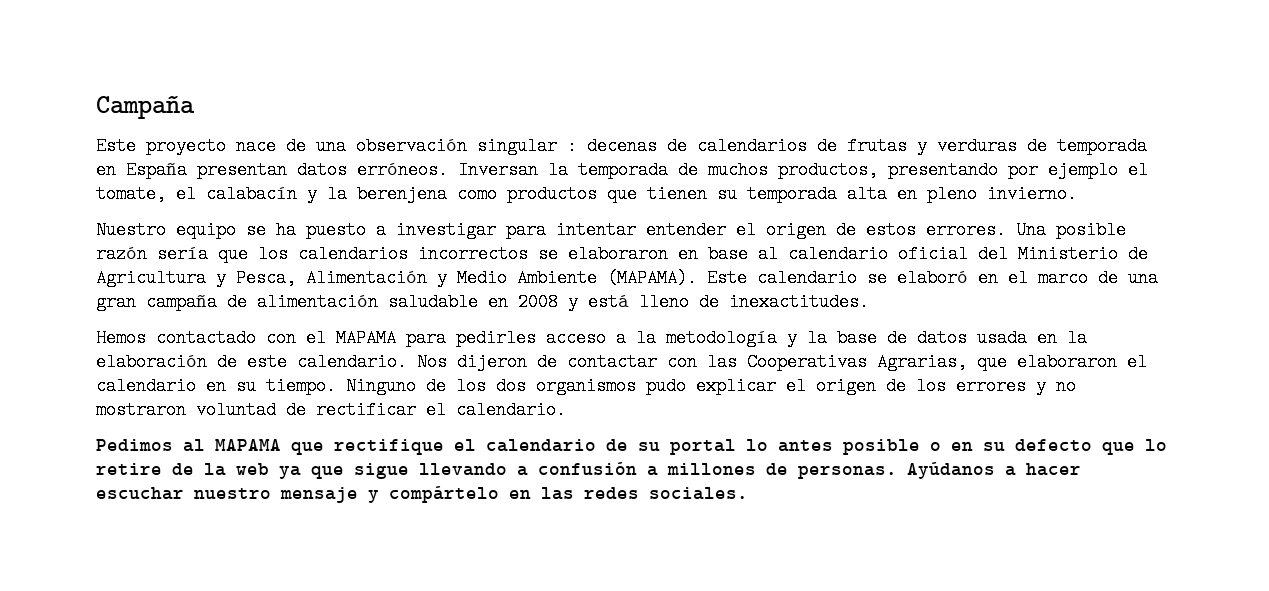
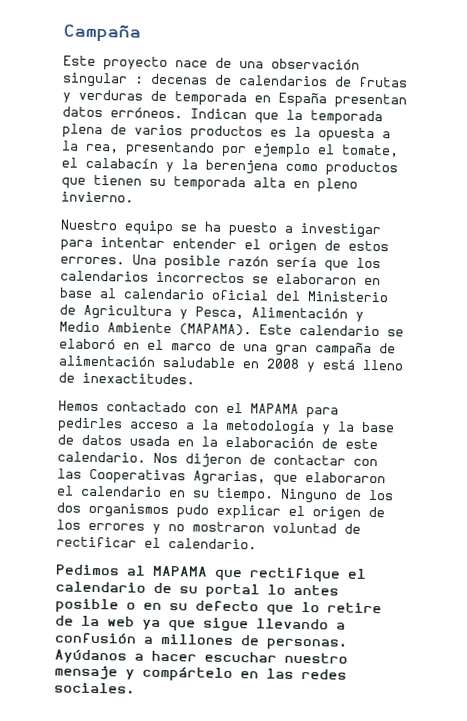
- Inversan la temporada de muchos productos, presentando por ejemplo el tomate, el calabacín y la berenjena como productos que tienen su temporada alta en pleno invierno.
+ Indican que la temporada plena de varios productos es la opuesta a la rea, presentando por ejemplo el tomate, el calabacín y la berenjena como productos que tienen su temporada alta en pleno invierno.

